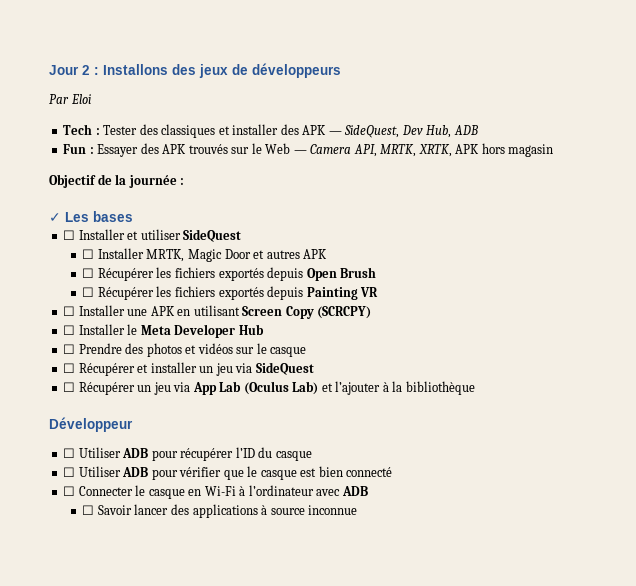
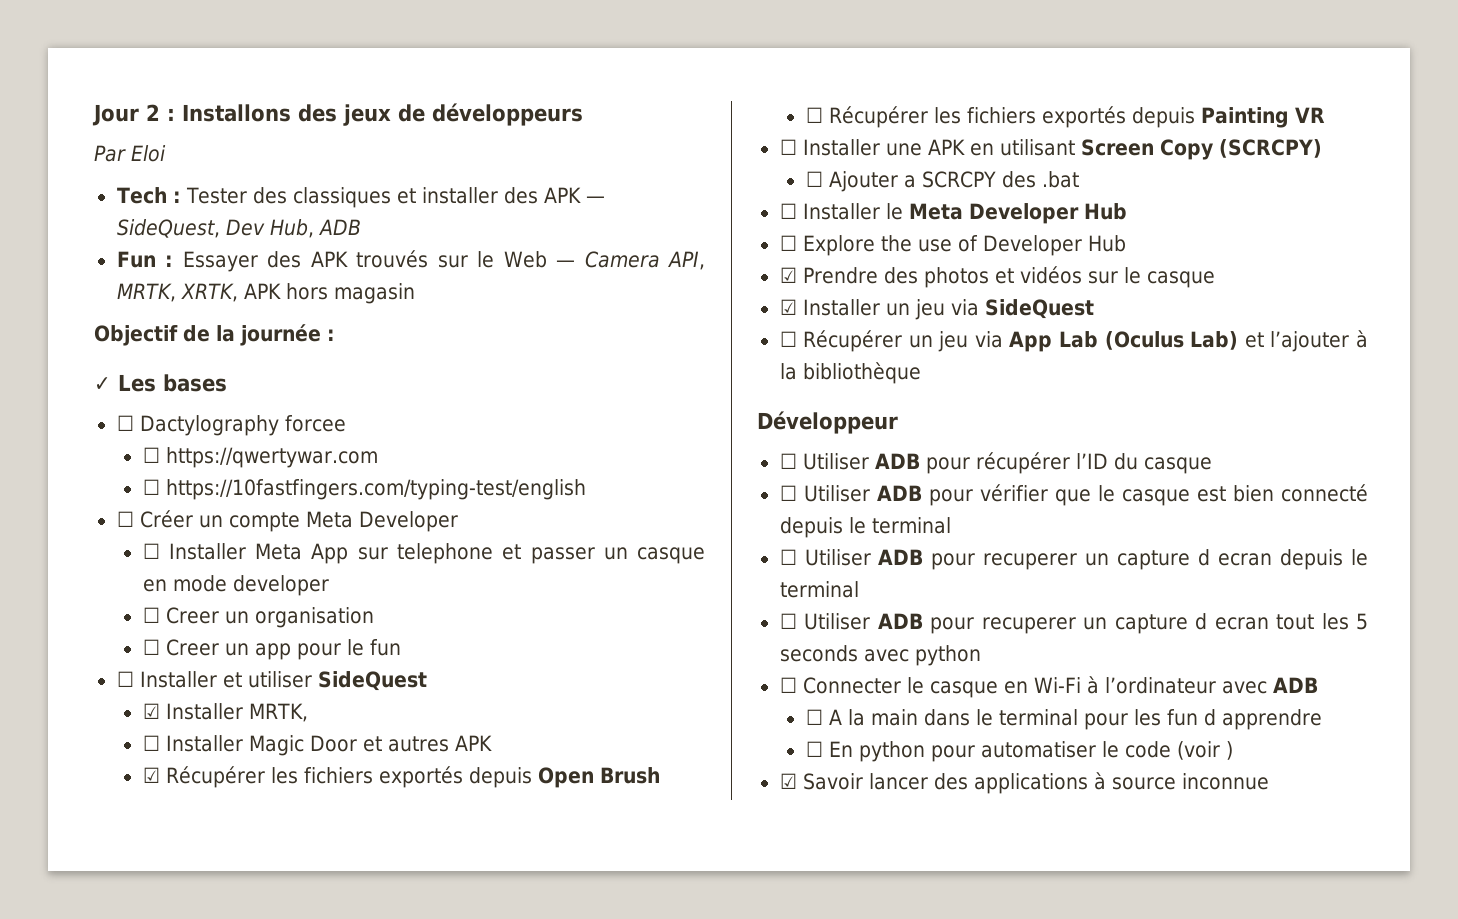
+ ☐ Dactylography forcee
+ ☐ https://qwertywar.com
+ ☐ https://10fastfingers.com/typing-test/english
+ ☐ Créer un compte Meta Developer
+ ☐ Installer Meta App sur telephone et passer un casque en mode developer
+ ☐ Creer un organisation
+ ☐ Creer un app pour le fun
- ☐ Installer MRTK, Magic Door et autres APK
+ ☑ Installer MRTK,
+ ☐ Installer Magic Door et autres APK
- ☐ Récupérer les fichiers exportés depuis Open Brush
+ ☑ Récupérer les fichiers exportés depuis Open Brush
+ ☐ Ajouter a SCRCPY des .bat
- ☐ Prendre des photos et vidéos sur le casque
+ ☐ Explore the use of Developer Hub
+ ☑ Prendre des photos et vidéos sur le casque
- ☐ Récupérer et installer un jeu via SideQuest
+ ☑ Installer un jeu via SideQuest
- ☐ Utiliser ADB pour vérifier que le casque est bien connecté
+ ☐ Utiliser ADB pour vérifier que le casque est bien connecté depuis le terminal
+ ☐ Utiliser ADB pour recuperer un capture d ecran depuis le terminal
+ ☐ Utiliser ADB pour recuperer un capture d ecran tout les 5 seconds avec python
- ☐ Savoir lancer des applications à source inconnue
+ ☐ A la main dans le terminal pour les fun d apprendre
+ ☐ En python pour automatiser le code (voir )
+ ☑ Savoir lancer des applications à source inconnue

